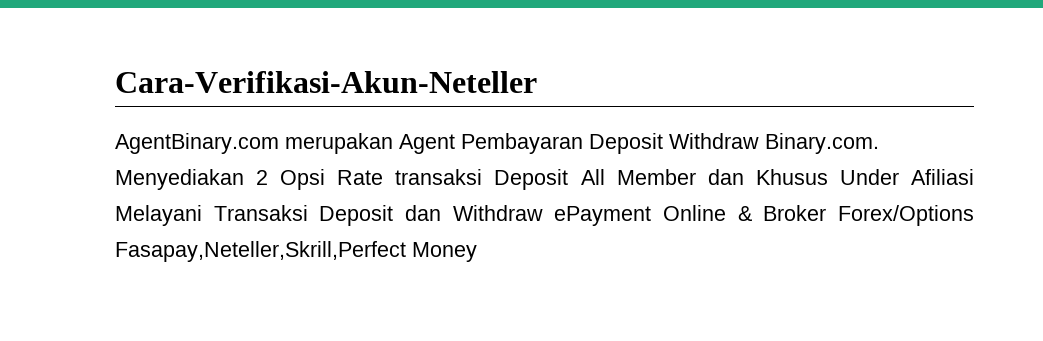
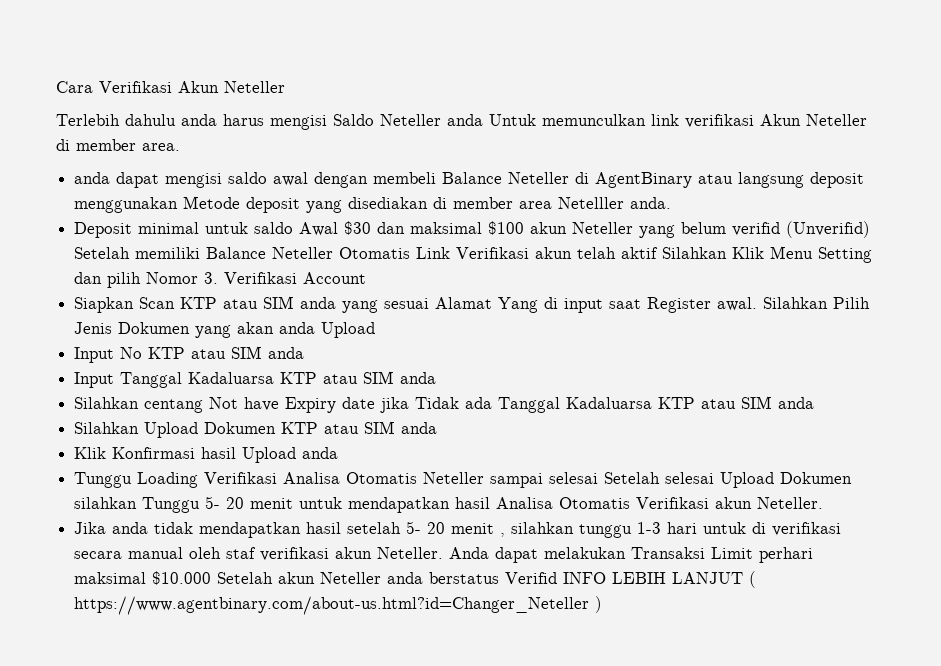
- Cara-Verifikasi-Akun-Neteller
- AgentBinary.com merupakan Agent Pembayaran Deposit Withdraw Binary.com. Menyediakan 2 Opsi Rate transaksi Deposit All Member dan Khusus Under Afiliasi Melayani Transaksi Deposit dan Withdraw ePayment Online & Broker Forex/Options Fasapay,Neteller,Skrill,Perfect Money
+ Cara Verifikasi Akun Neteller
+ Terlebih dahulu anda harus mengisi Saldo Neteller anda Untuk memunculkan link verifikasi Akun Neteller di member area.
+ anda dapat mengisi saldo awal dengan membeli Balance Neteller di AgentBinary atau langsung deposit menggunakan Metode deposit yang disediakan di member area Netelller anda.
+ Deposit minimal untuk saldo Awal $30 dan maksimal $100 akun Neteller yang belum verifid (Unverifid) Setelah memiliki Balance Neteller Otomatis Link Verifikasi akun telah aktif Silahkan Klik Menu Setting dan pilih Nomor 3. Verifikasi Account
+ Siapkan Scan KTP atau SIM anda yang sesuai Alamat Yang di input saat Register awal. Silahkan Pilih Jenis Dokumen yang akan anda Upload
+ Input No KTP atau SIM anda
+ Input Tanggal Kadaluarsa KTP atau SIM anda
+ Silahkan centang Not have Expiry date jika Tidak ada Tanggal Kadaluarsa KTP atau SIM anda
+ Silahkan Upload Dokumen KTP atau SIM anda
+ Klik Konfirmasi hasil Upload anda
+ Tunggu Loading Verifikasi Analisa Otomatis Neteller sampai selesai Setelah selesai Upload Dokumen silahkan Tunggu 5- 20 menit untuk mendapatkan hasil Analisa Otomatis Verifikasi akun Neteller.
+ Jika anda tidak mendapatkan hasil setelah 5- 20 menit , silahkan tunggu 1-3 hari untuk di verifikasi secara manual oleh staf verifikasi akun Neteller. Anda dapat melakukan Transaksi Limit perhari maksimal $10.000 Setelah akun Neteller anda berstatus Verifid INFO LEBIH LANJUT ( https://www.agentbinary.com/about-us.html?id=Changer_Neteller )

